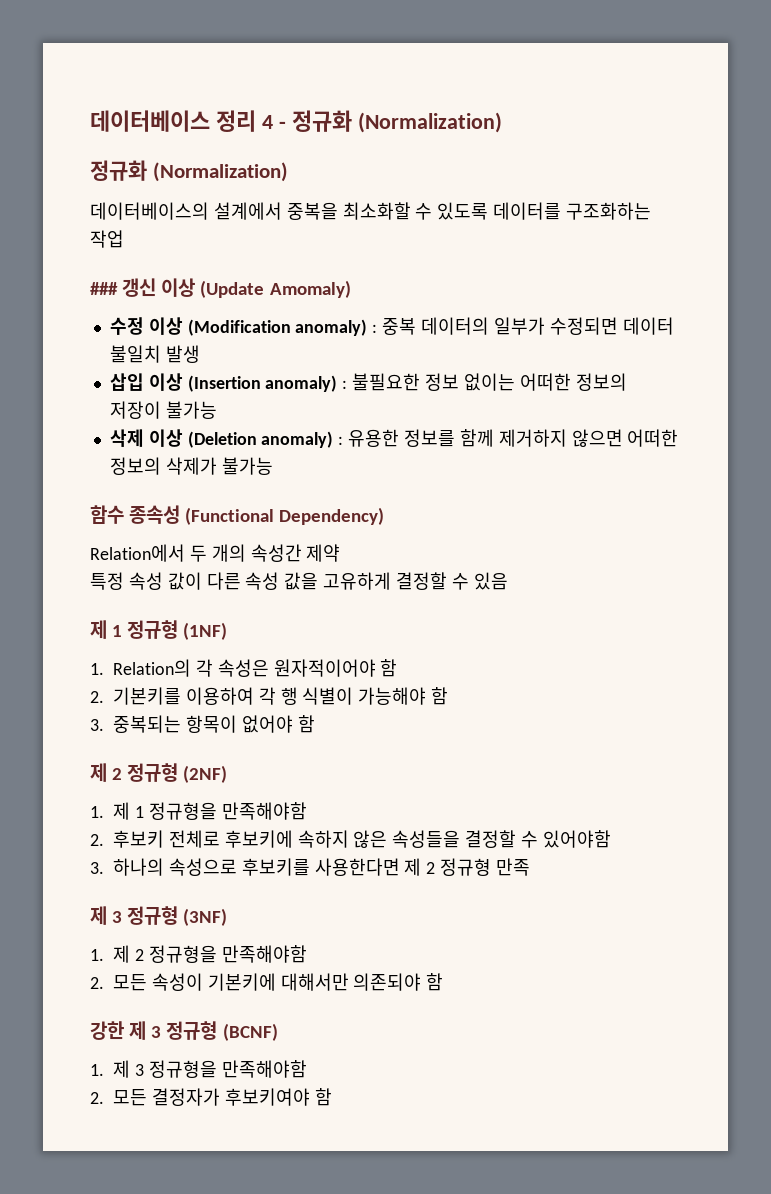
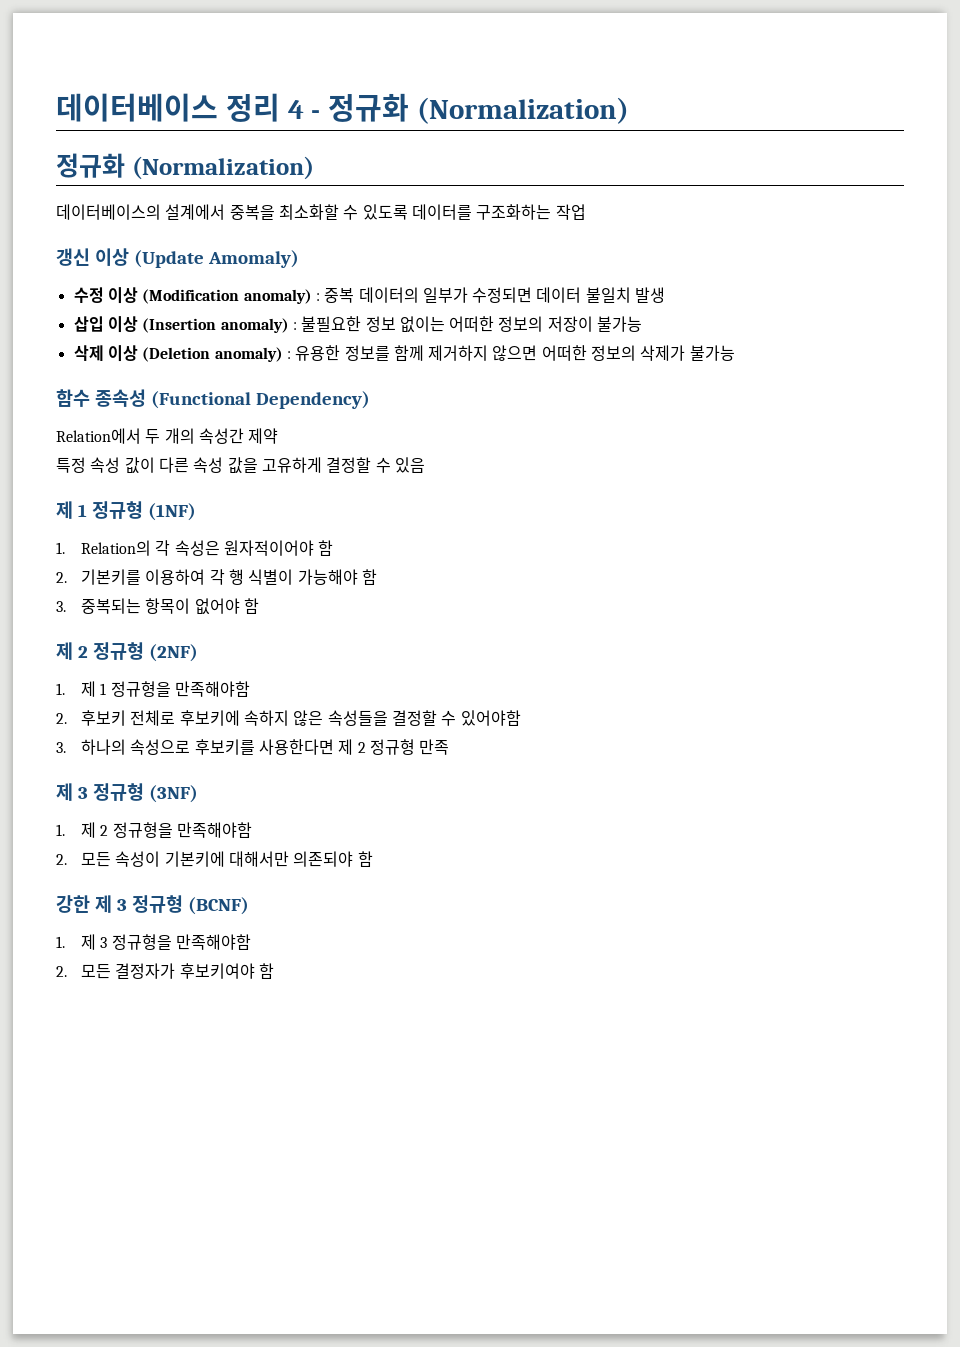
- ### 갱신 이상 (Update Amomaly)
+ 갱신 이상 (Update Amomaly)

